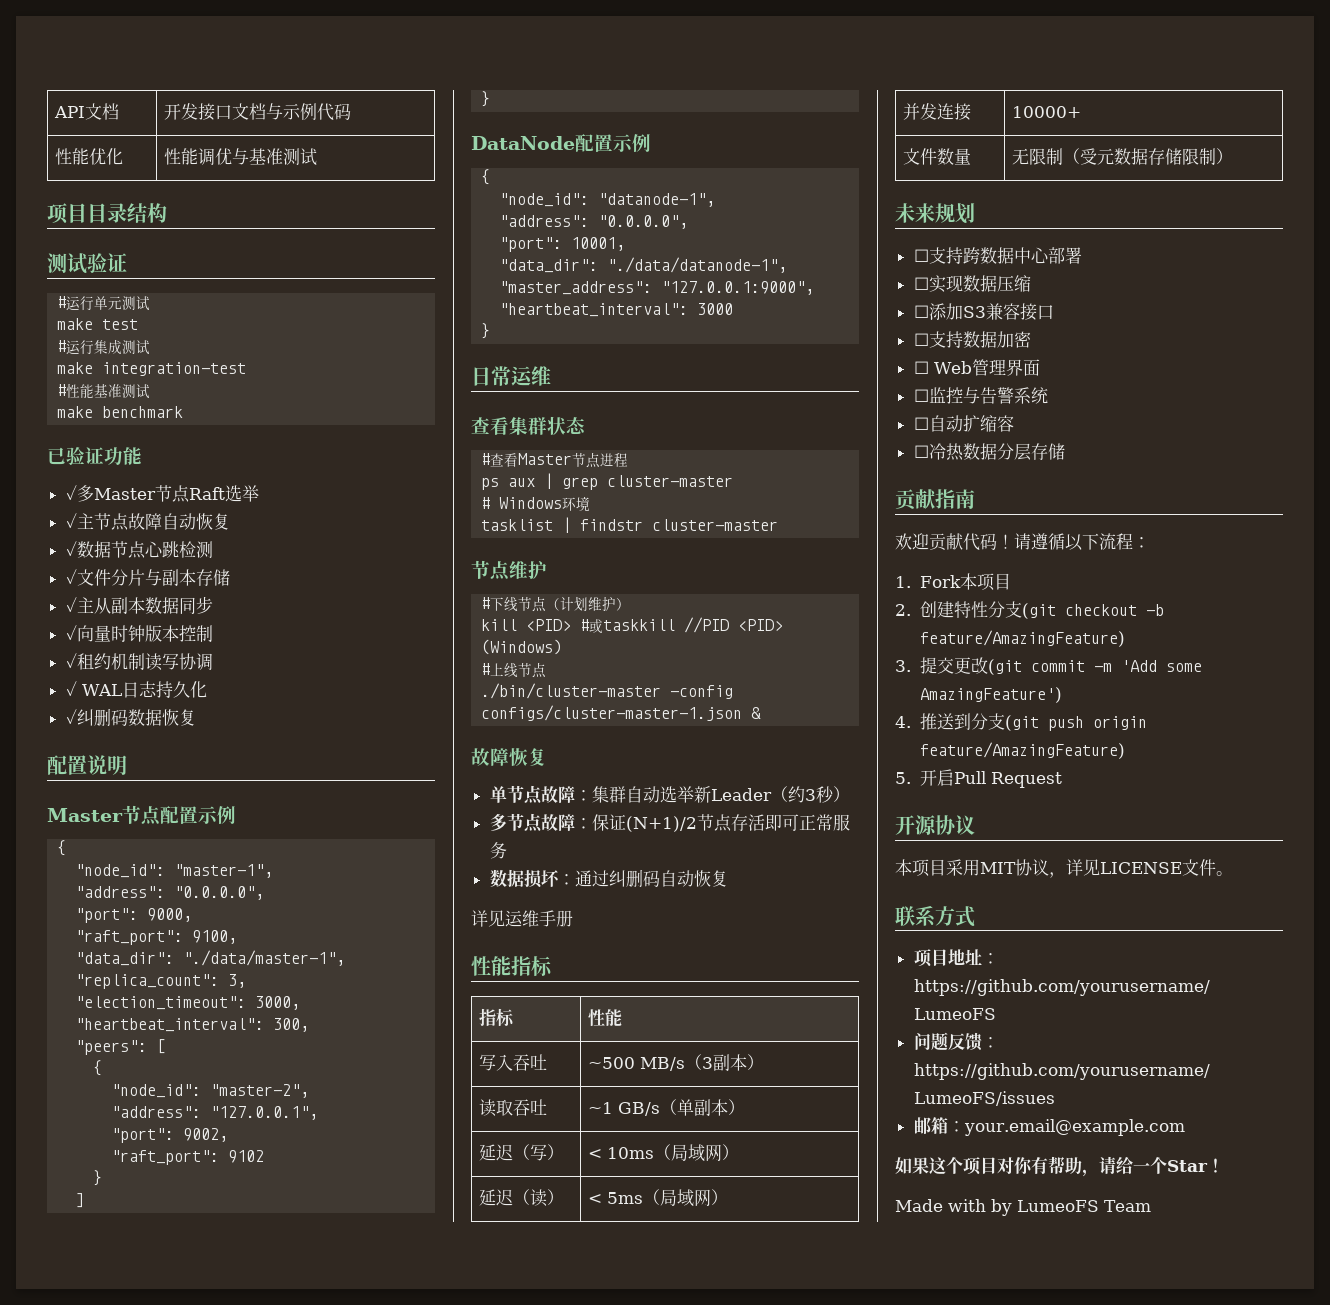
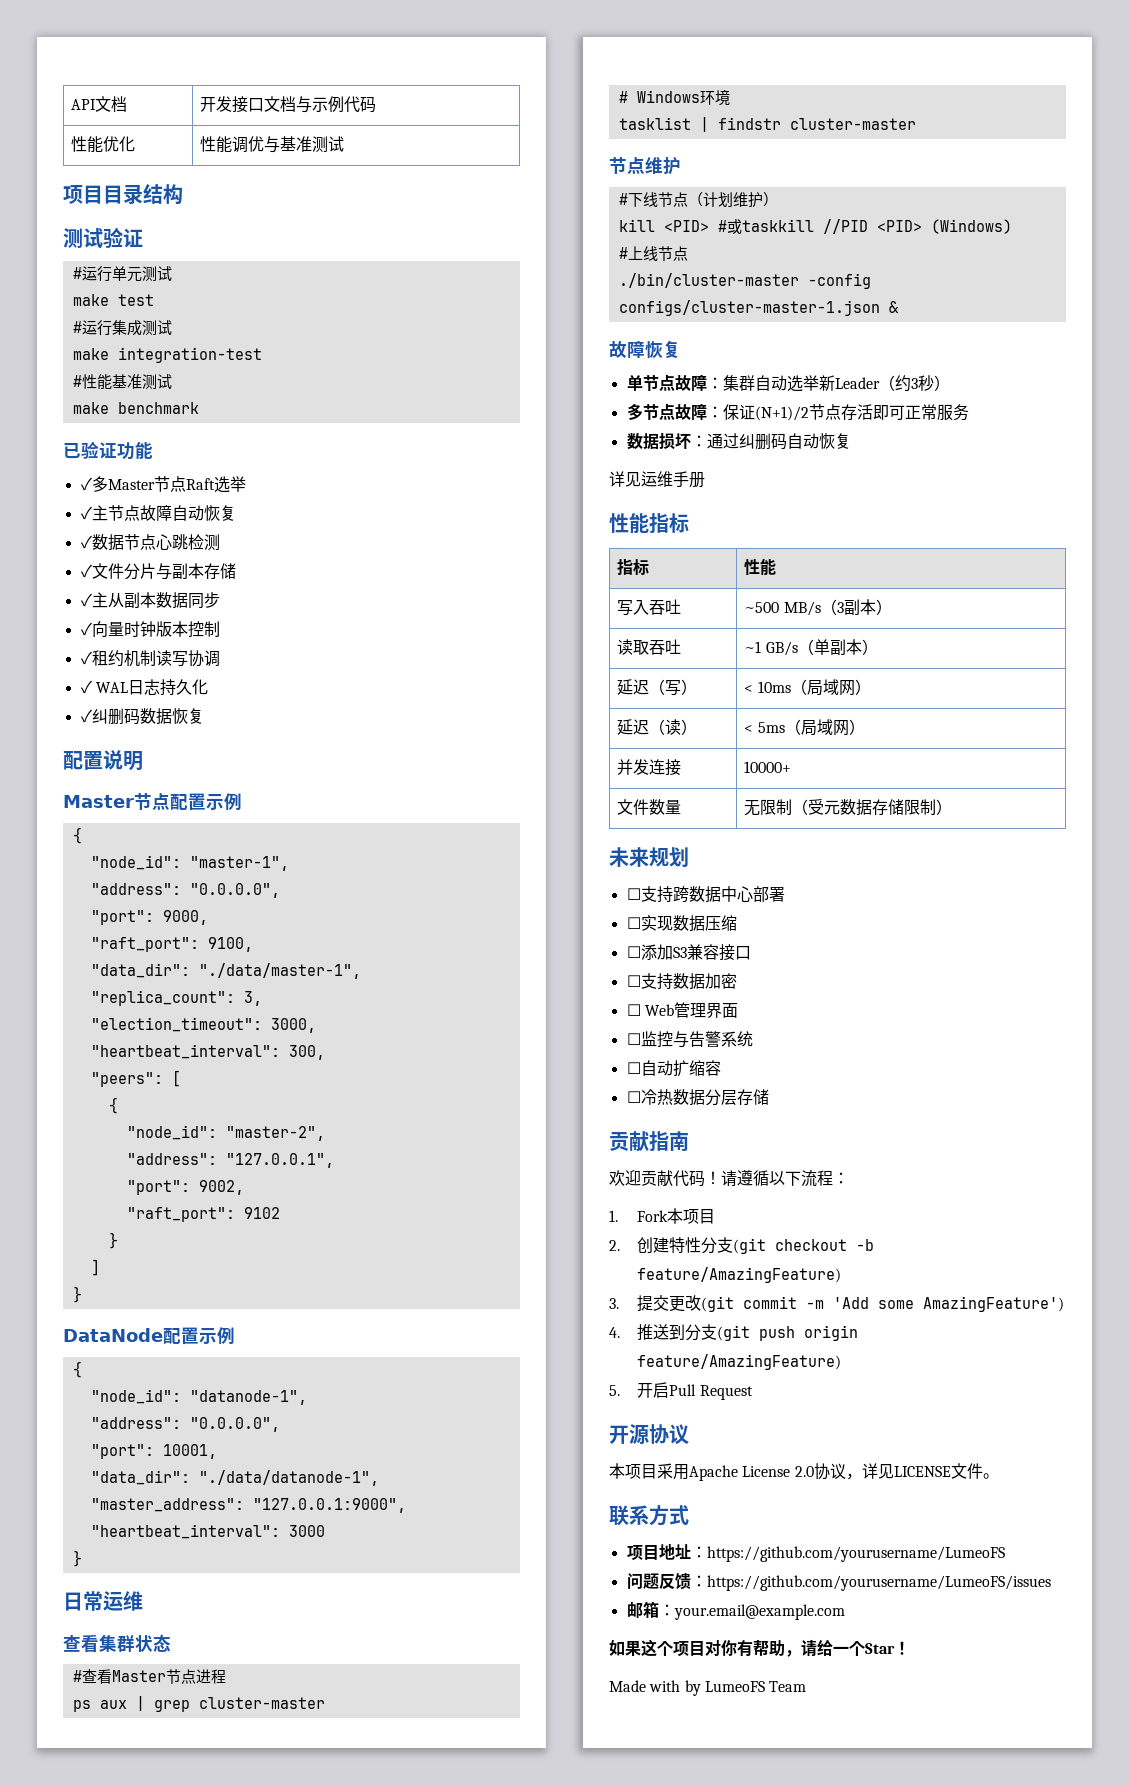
- 本项目采用MIT协议，详见LICENSE文件。
+ 本项目采用Apache License 2.0协议，详见LICENSE文件。

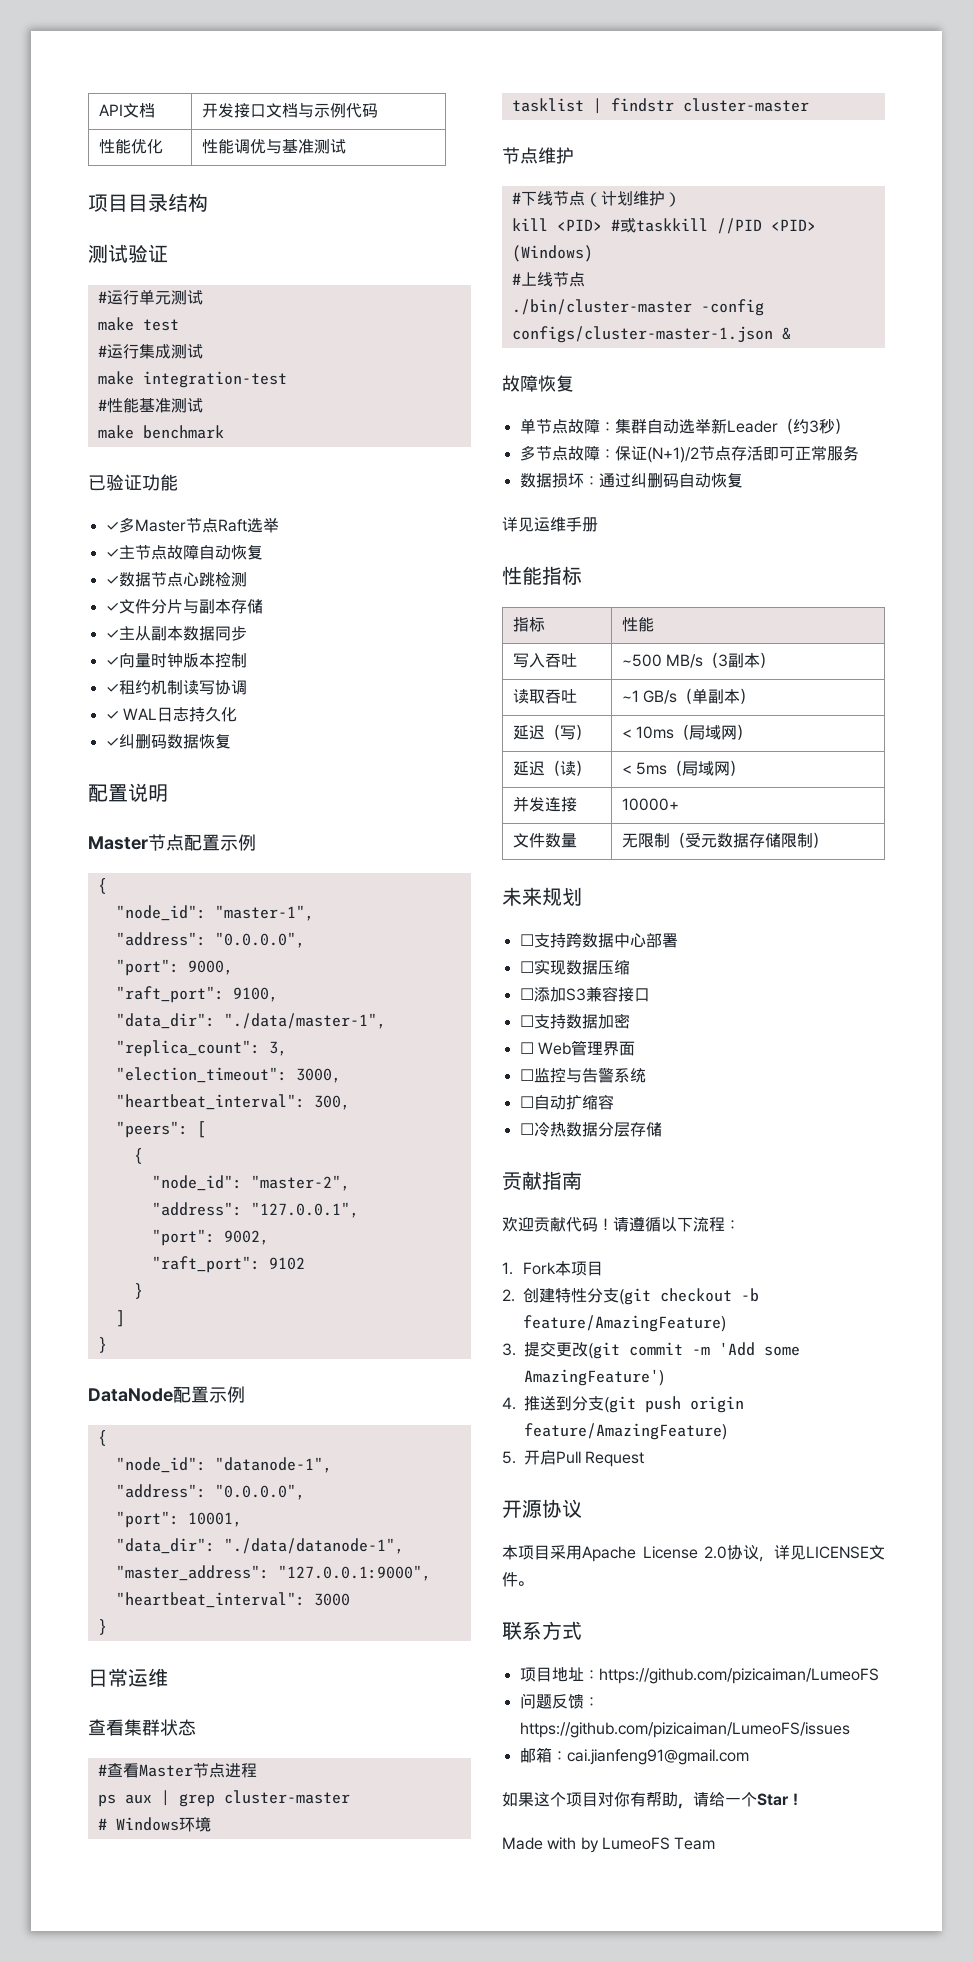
- 项目地址：https://github.com/yourusername/LumeoFS
+ 项目地址：https://github.com/pizicaiman/LumeoFS
- 问题反馈：https://github.com/yourusername/LumeoFS/issues
+ 问题反馈：https://github.com/pizicaiman/LumeoFS/issues
- 邮箱：your.email@example.com
+ 邮箱：cai.jianfeng91@gmail.com

